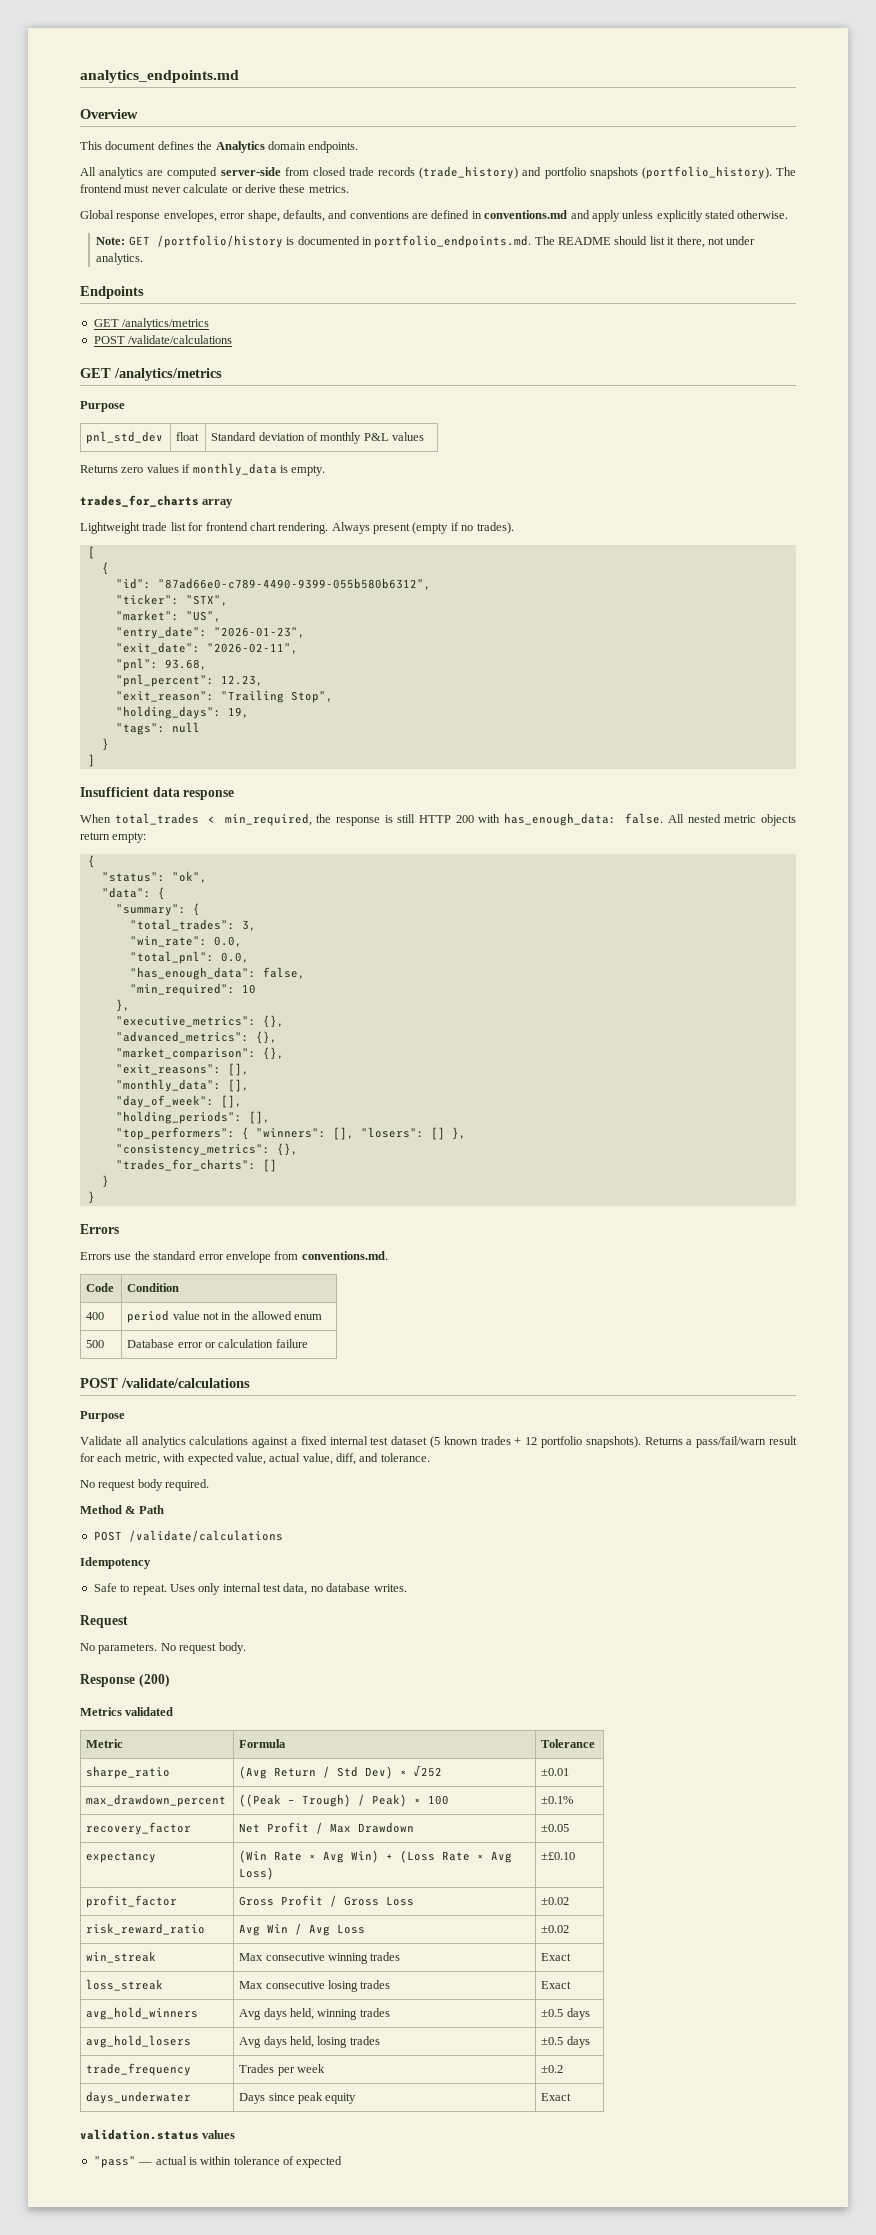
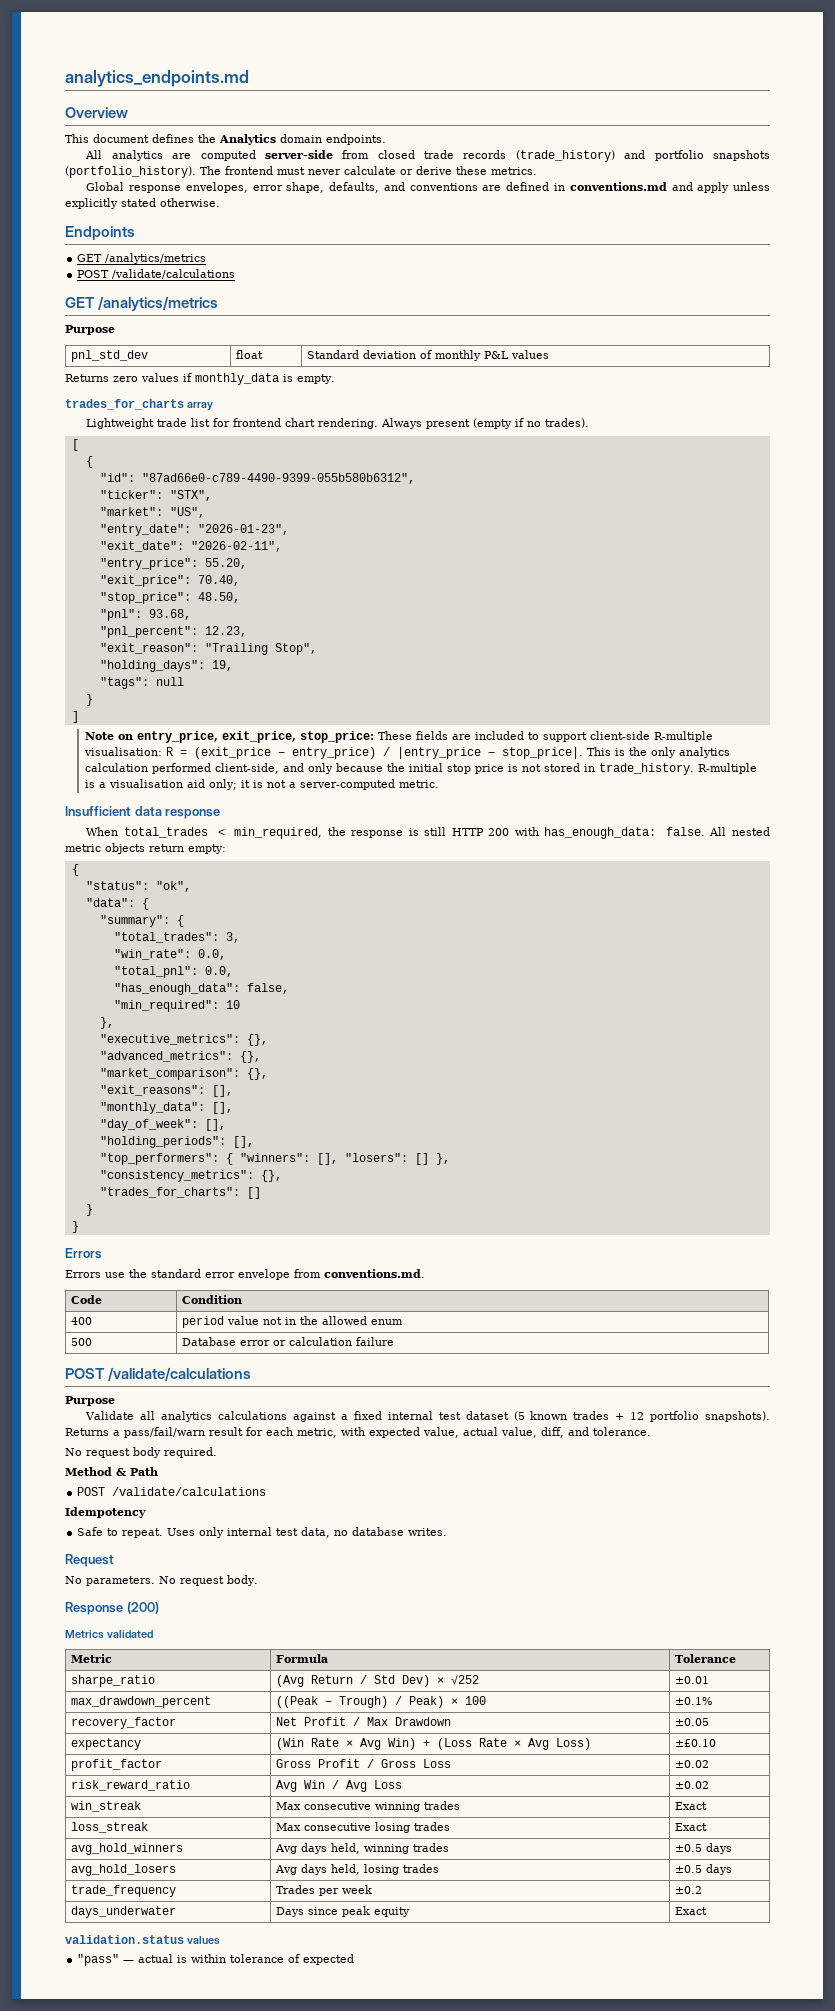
- Note: GET /portfolio/history is documented in portfolio_endpoints.md. The README should list it there, not under analytics.
+ "entry_price": 55.20,
+ "exit_price": 70.40,
+ "stop_price": 48.50,
+ Note on entry_price, exit_price, stop_price: These fields are included to support client-side R-multiple visualisation: R = (exit_price − entry_price) / |entry_price − stop_price|. This is the only analytics calculation performed client-side, and only because the initial stop price is not stored in trade_history. R-multiple is a visualisation aid only; it is not a server-computed metric.

